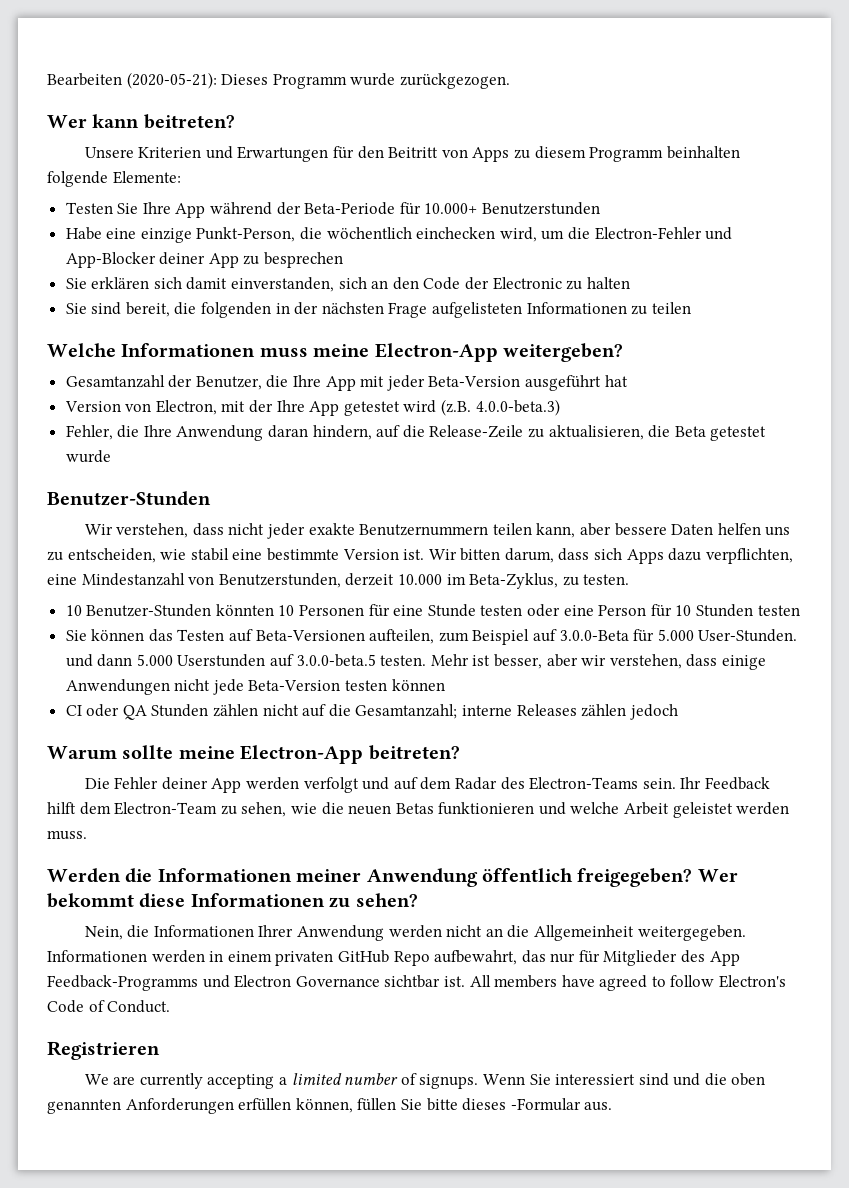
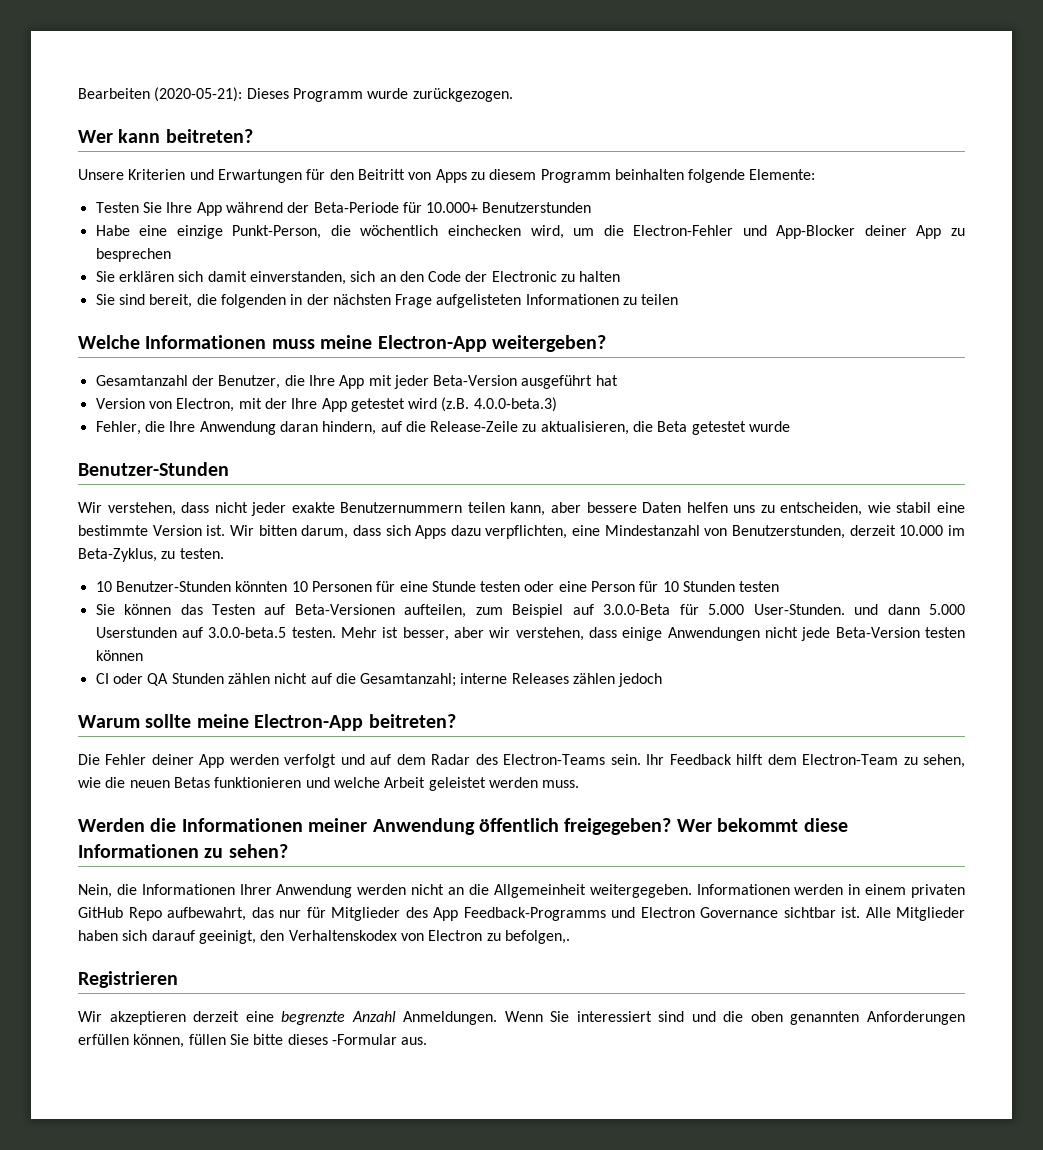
- All members have agreed to follow Electron's Code of Conduct.
+ Alle Mitglieder haben sich darauf geeinigt, den Verhaltenskodex von Electron zu befolgen,.
  Registrieren
- We are currently accepting a limited number of signups.
+ Wir akzeptieren derzeit eine begrenzte Anzahl Anmeldungen.

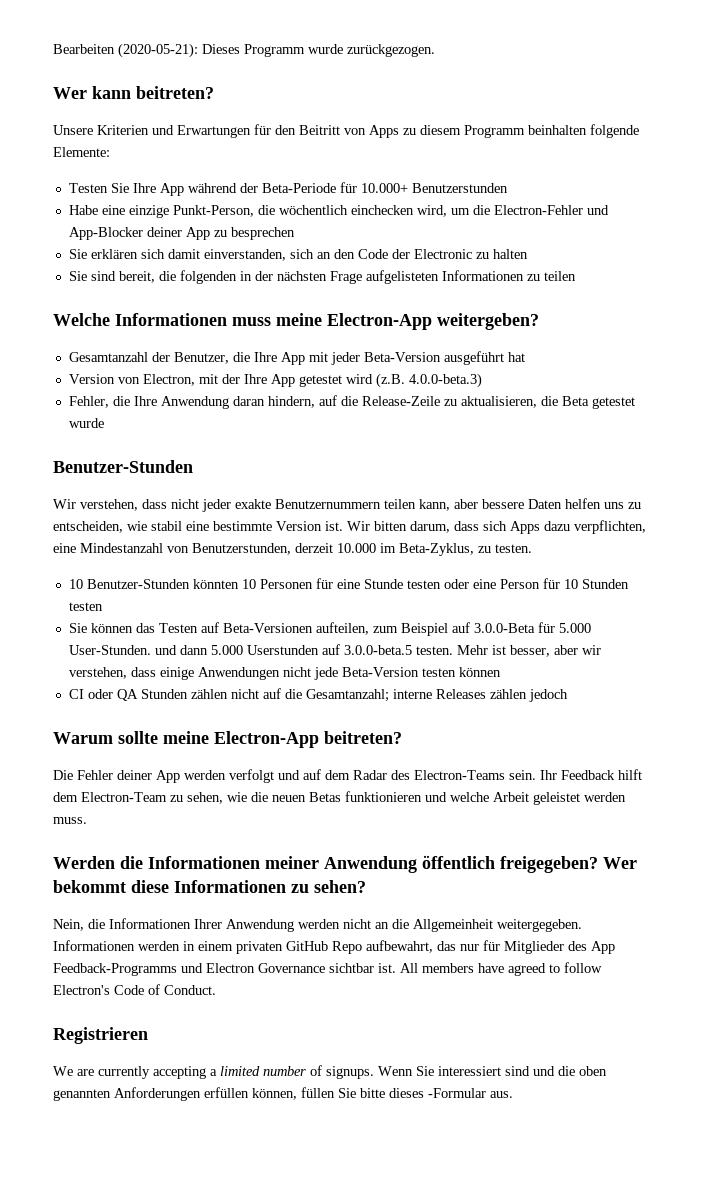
- Alle Mitglieder haben sich darauf geeinigt, den Verhaltenskodex von Electron zu befolgen,.
+ All members have agreed to follow Electron's Code of Conduct.
  Registrieren
- Wir akzeptieren derzeit eine begrenzte Anzahl Anmeldungen.
+ We are currently accepting a limited number of signups.

